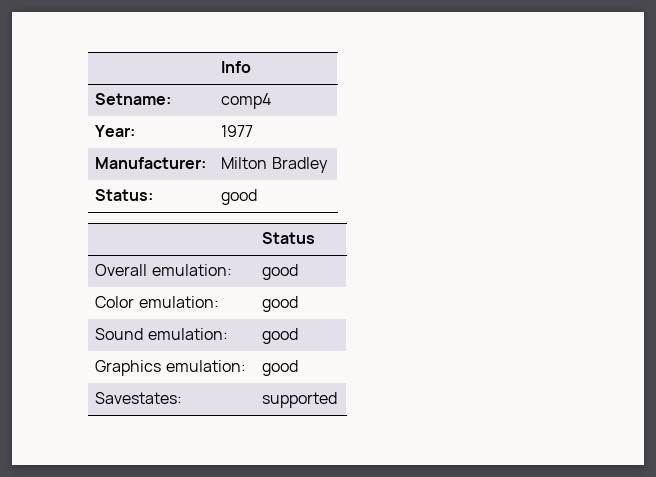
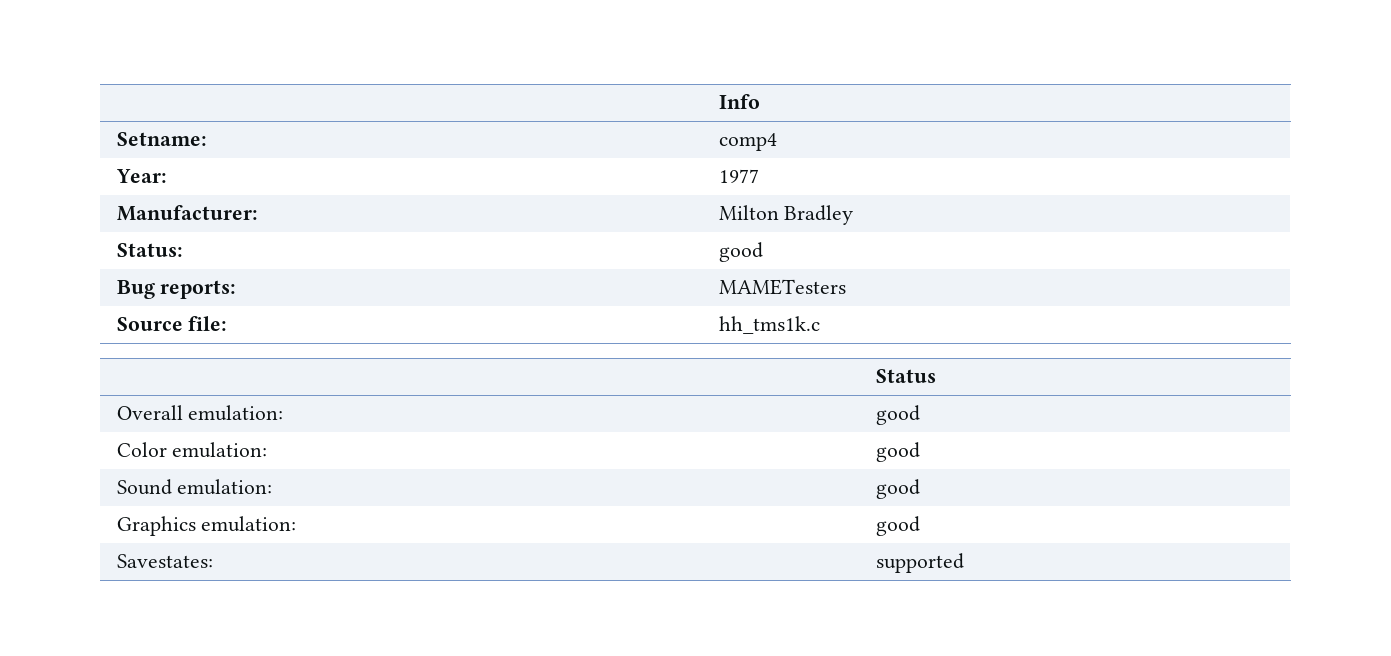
+ Bug reports: | MAMETesters
+ Source file: | hh_tms1k.c

